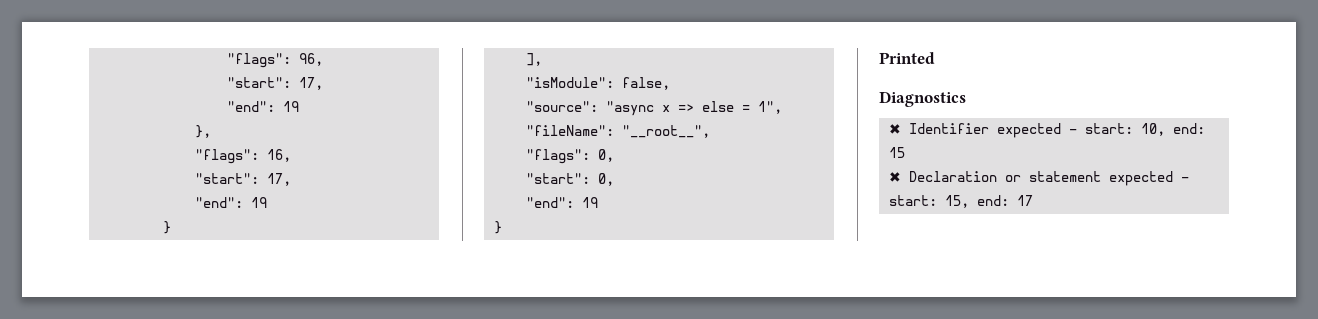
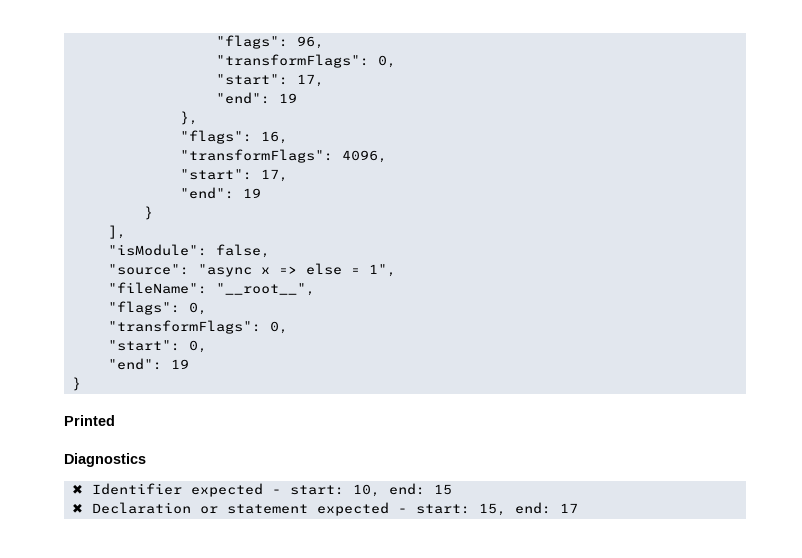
  "flags": 96,
+ "transformFlags": 0,
+ "transformFlags": 4096,
  "flags": 0,
+ "transformFlags": 0,

